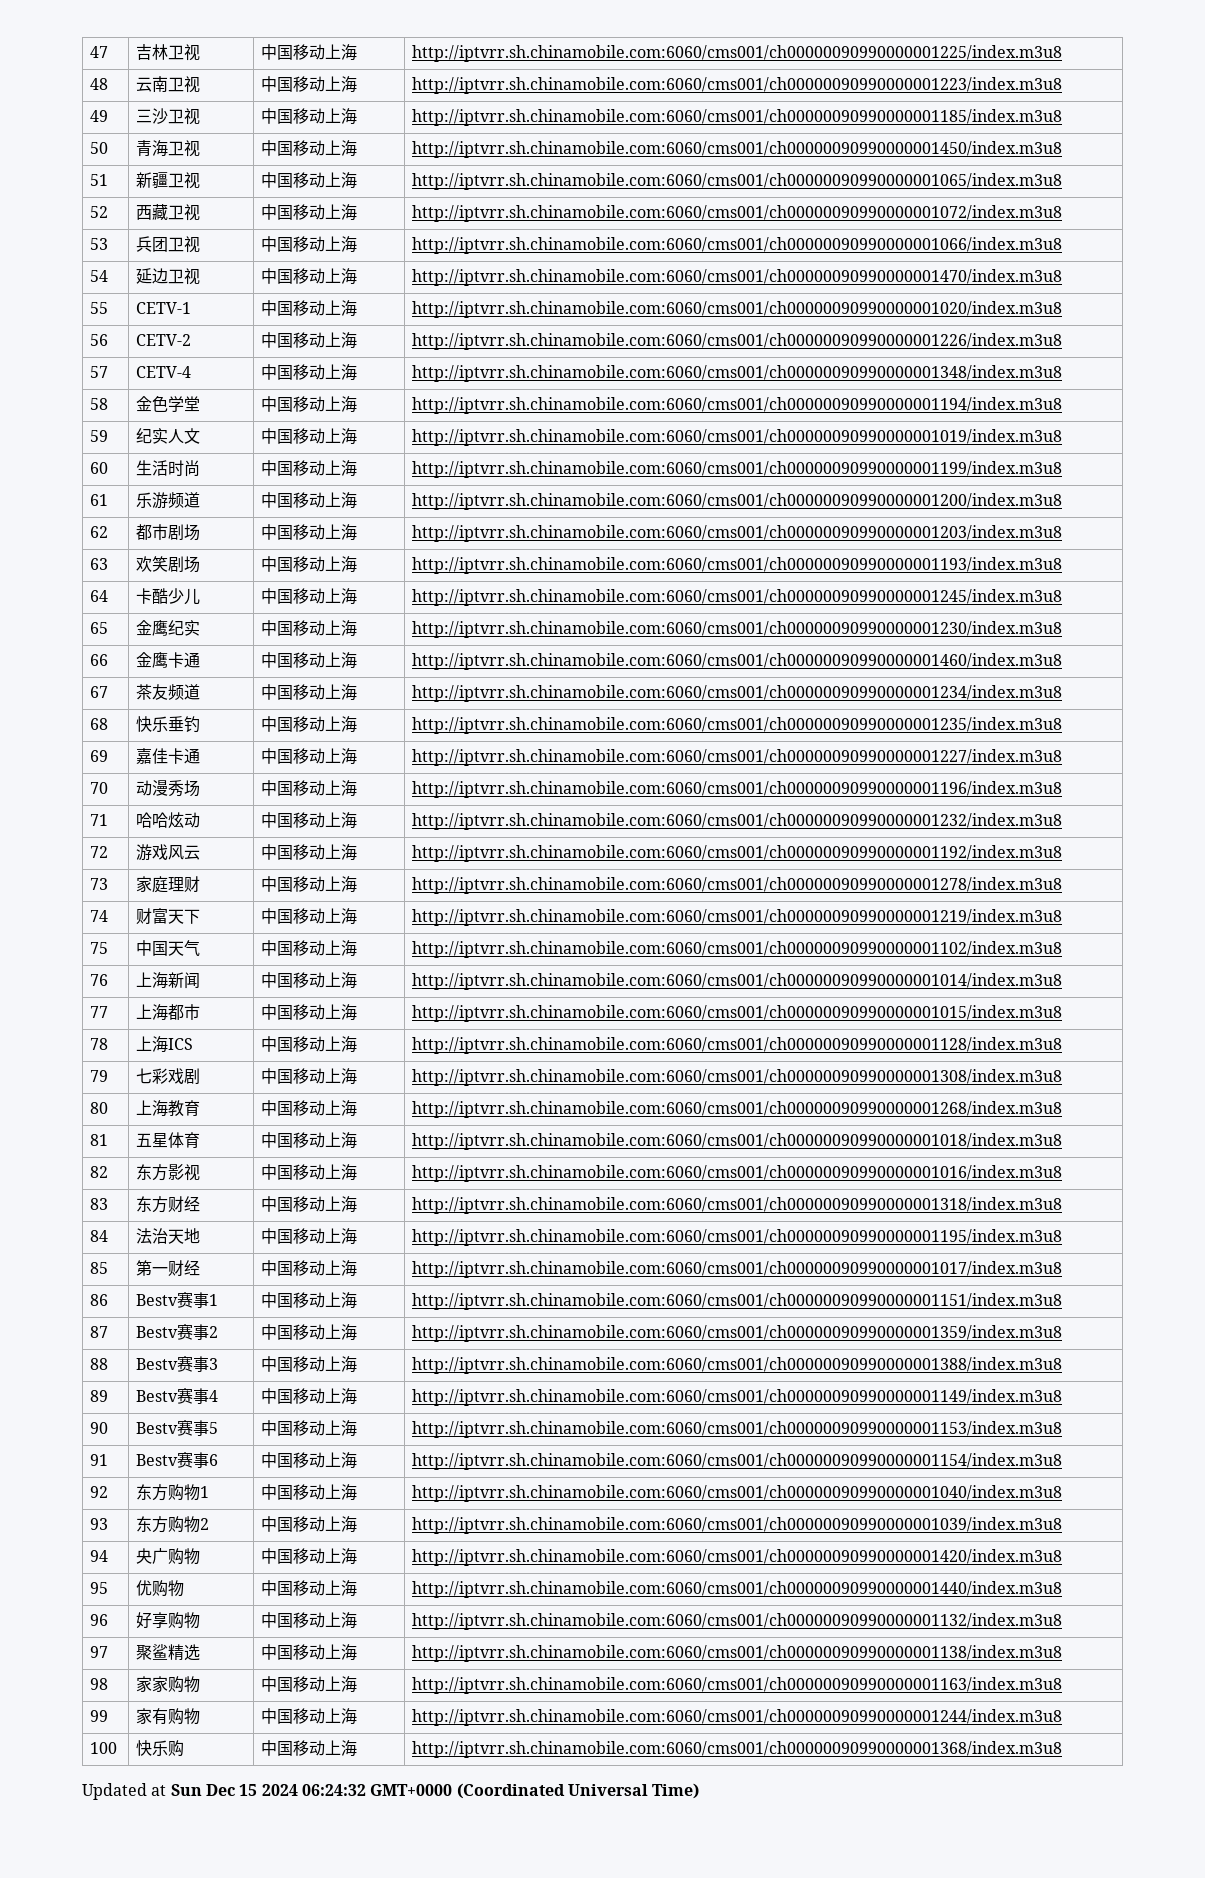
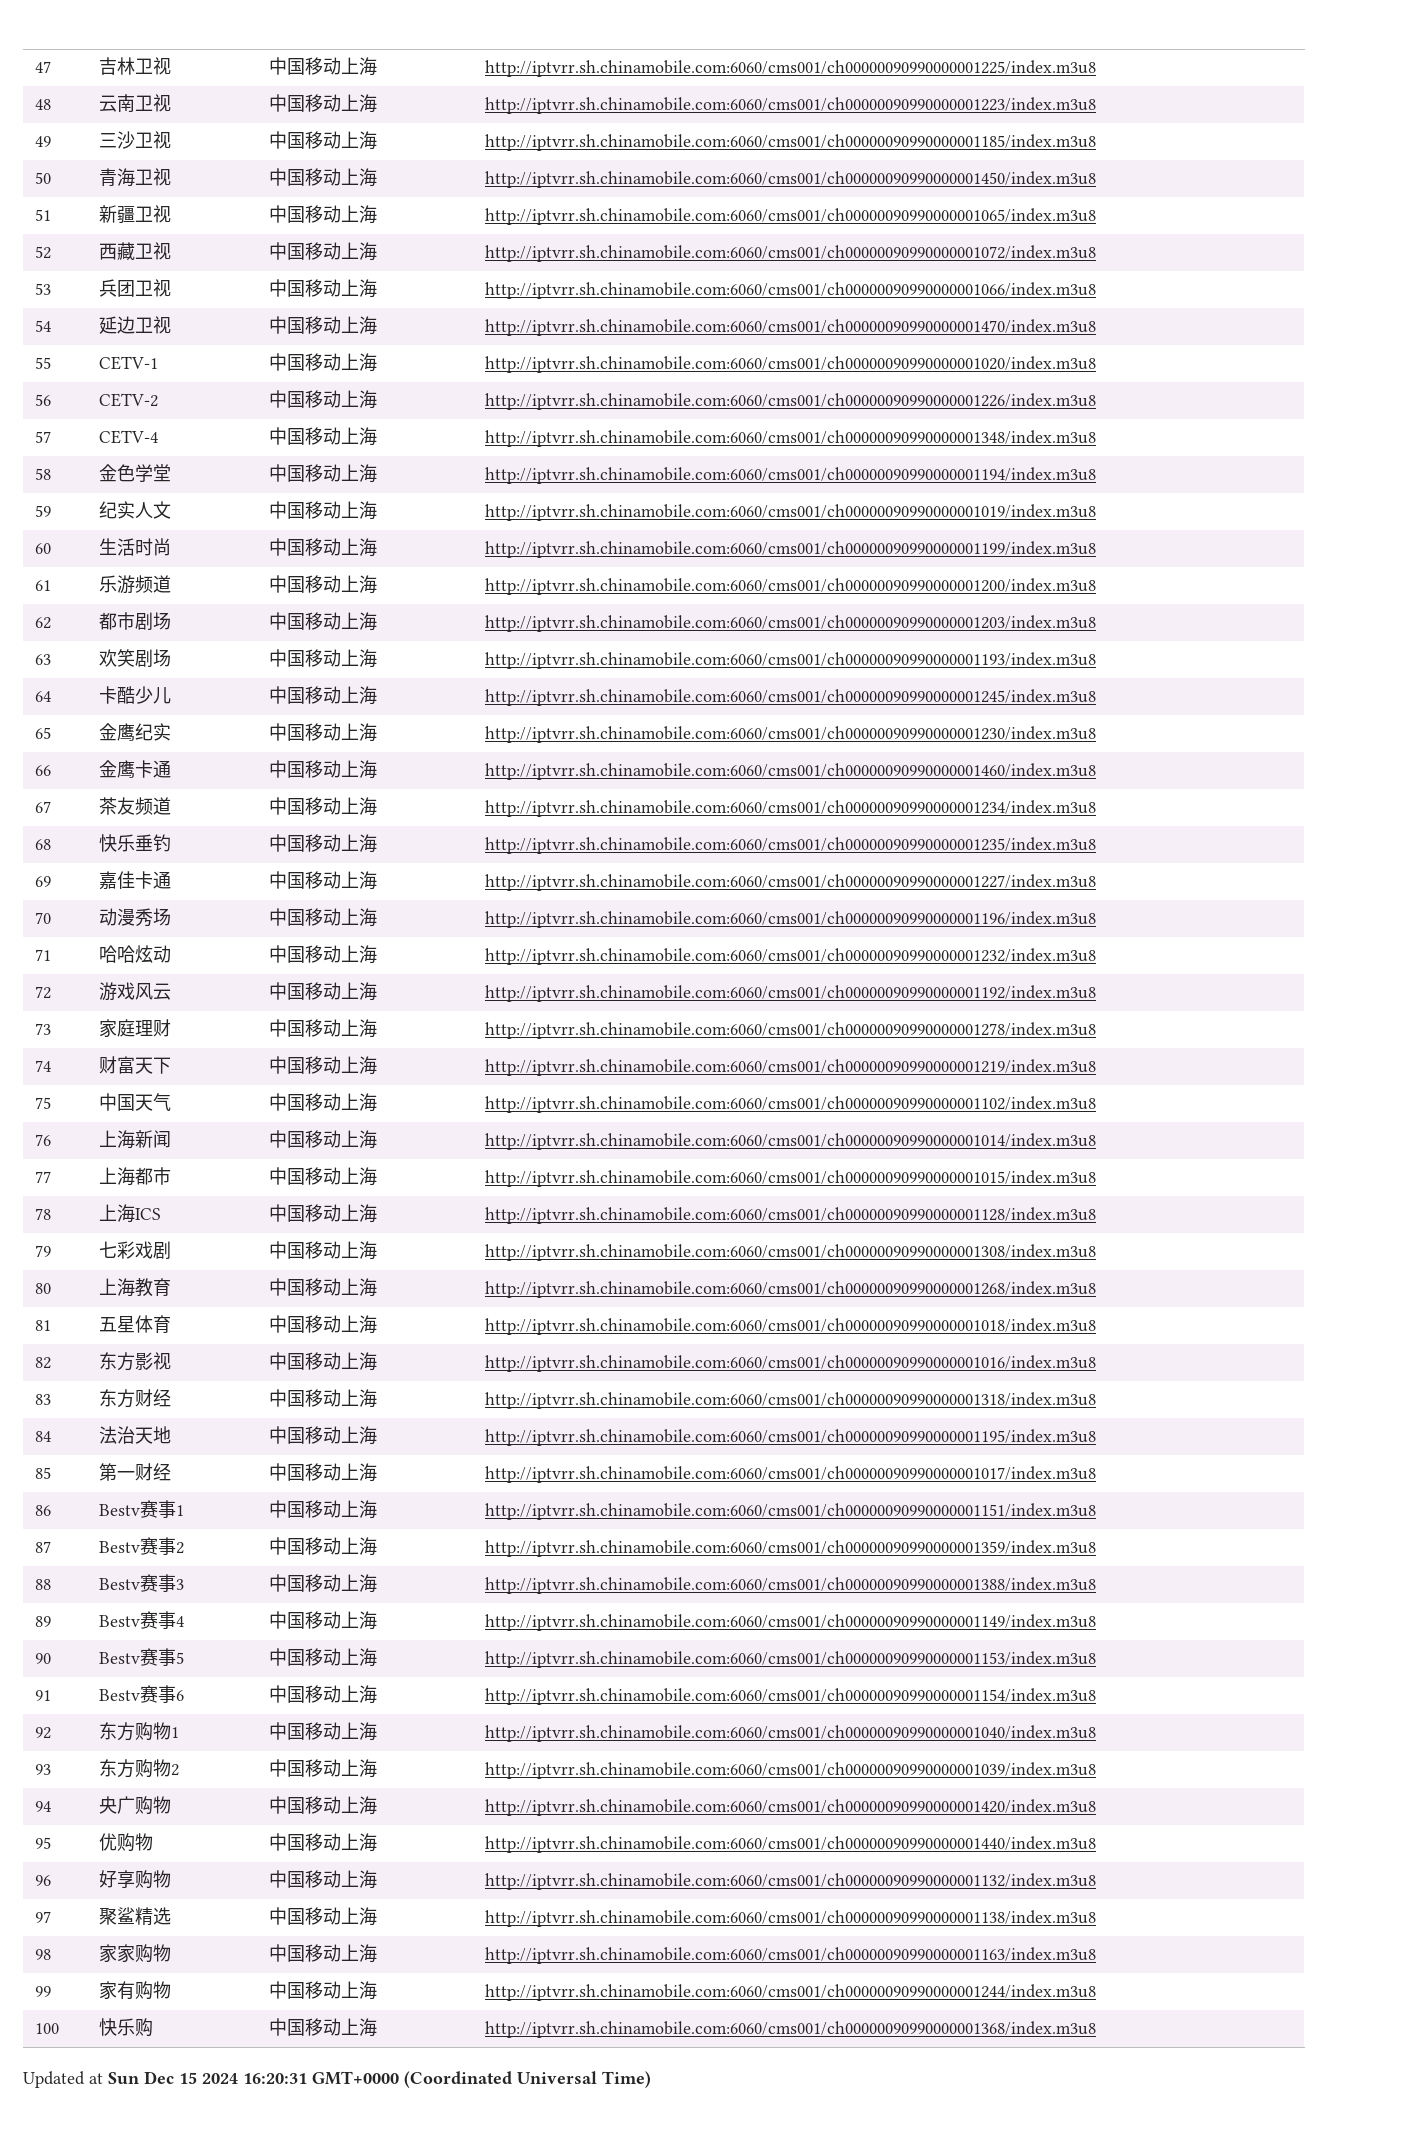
- Updated at Sun Dec 15 2024 06:24:32 GMT+0000 (Coordinated Universal Time)
+ Updated at Sun Dec 15 2024 16:20:31 GMT+0000 (Coordinated Universal Time)

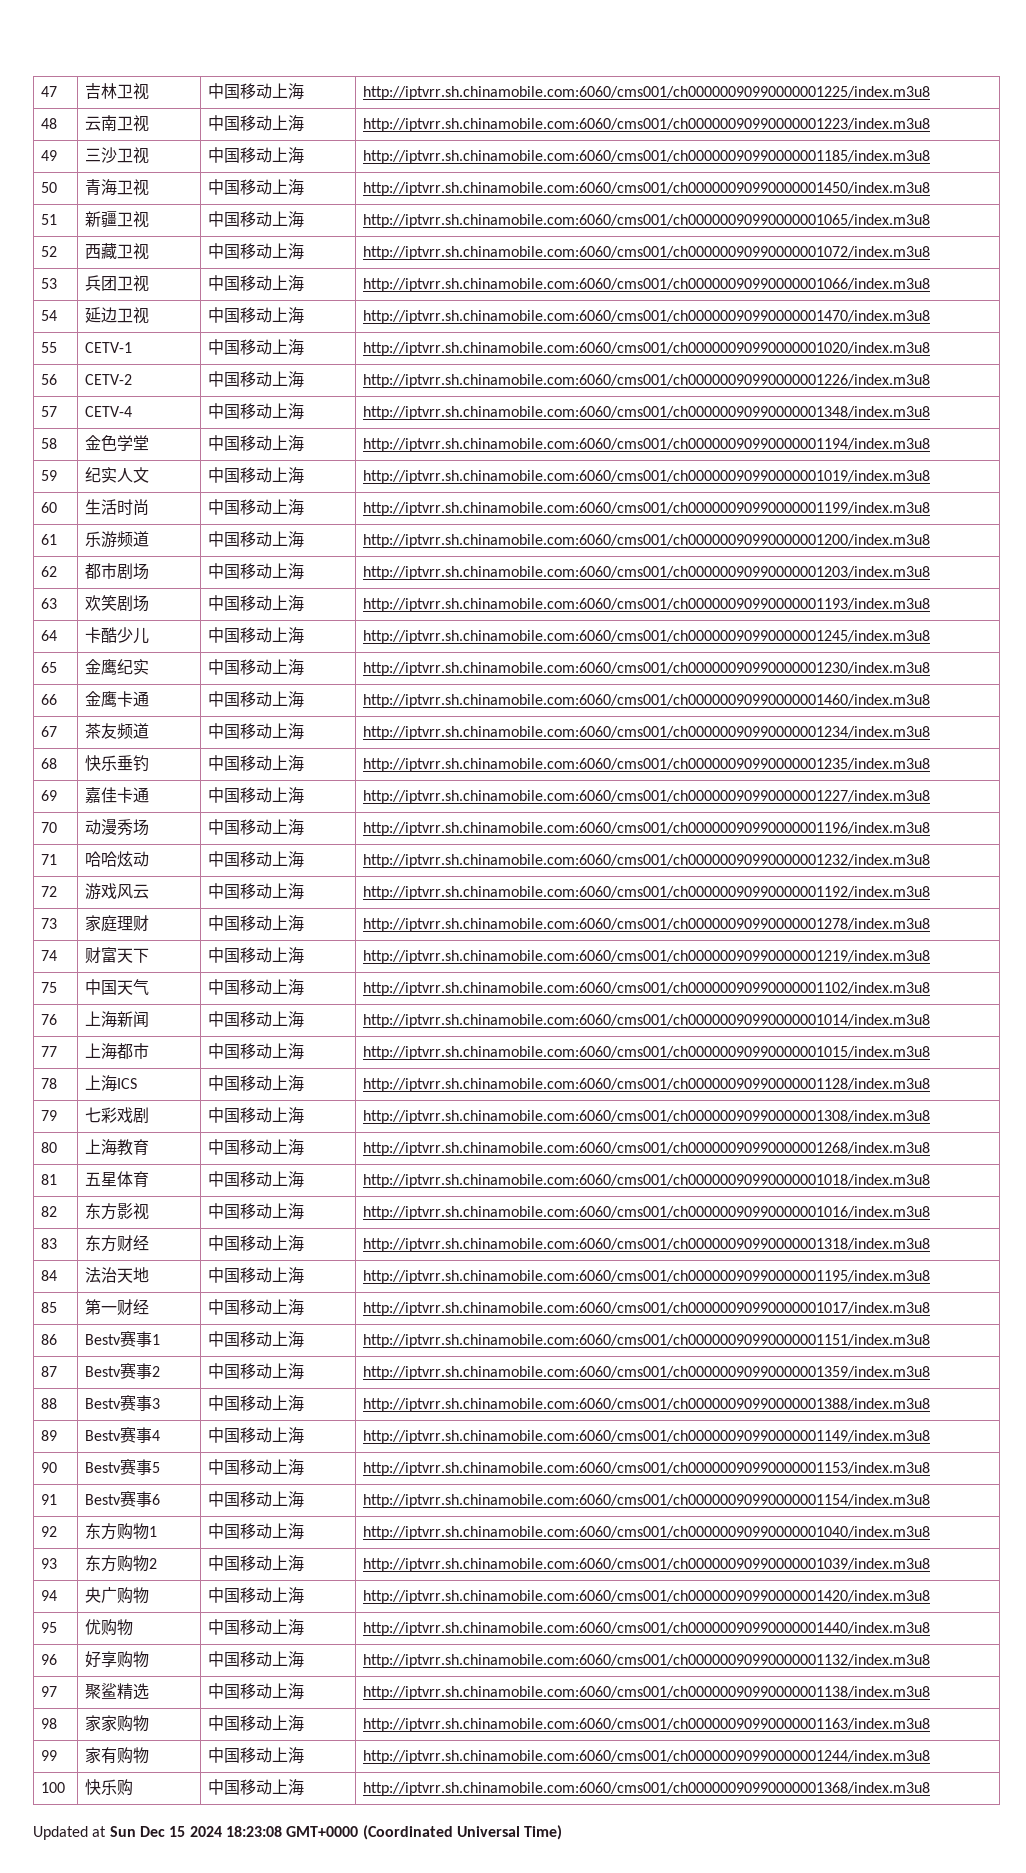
- Updated at Sun Dec 15 2024 16:20:31 GMT+0000 (Coordinated Universal Time)
+ Updated at Sun Dec 15 2024 18:23:08 GMT+0000 (Coordinated Universal Time)

